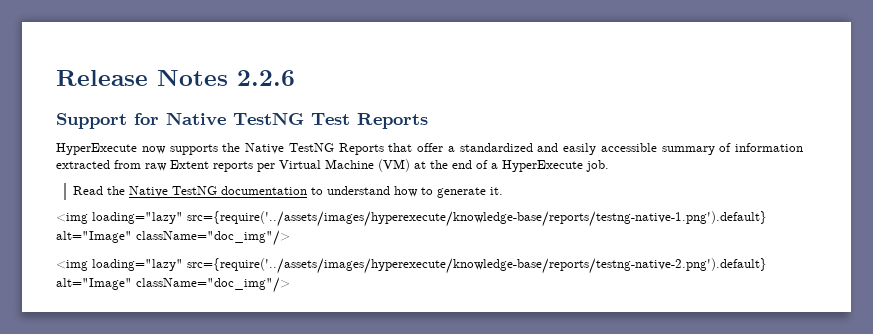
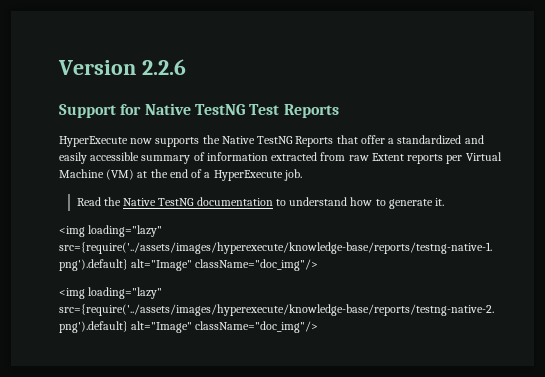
- Release Notes 2.2.6
+ Version 2.2.6

